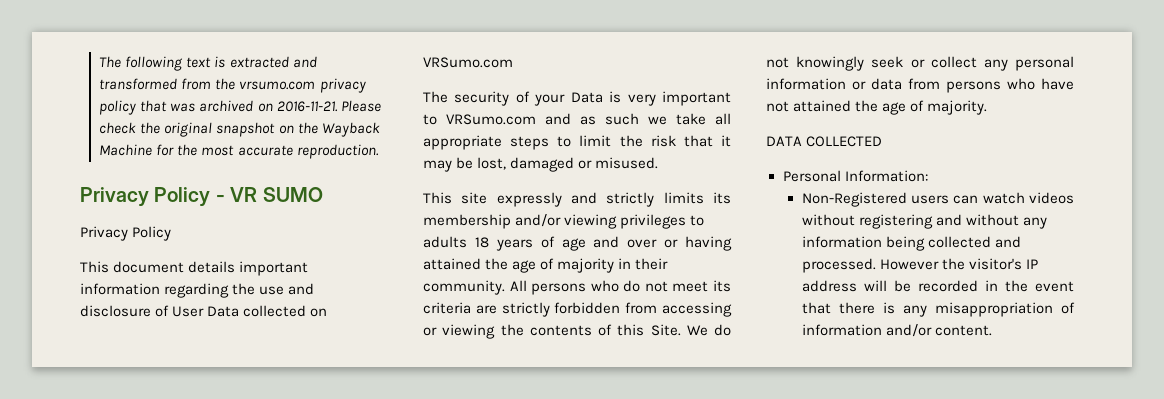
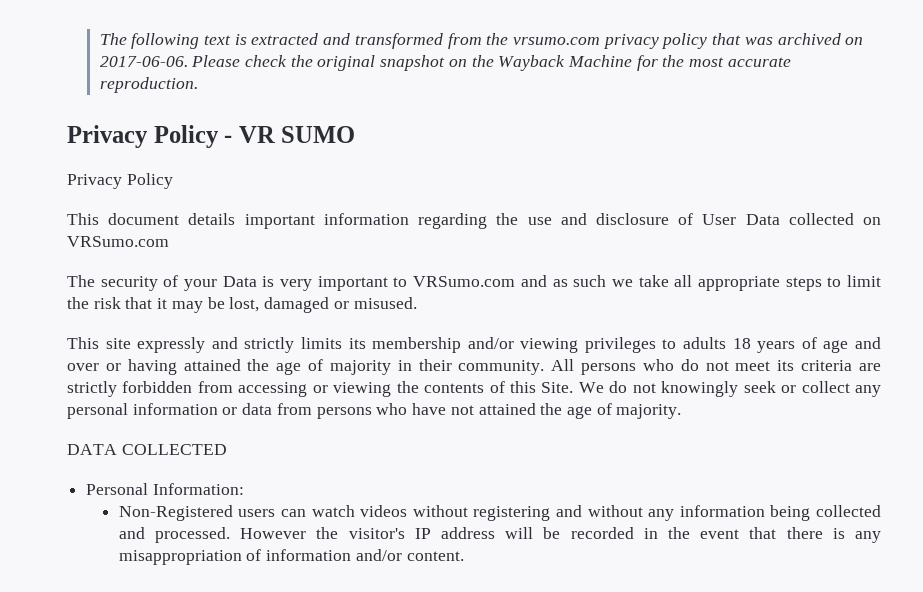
- The following text is extracted and transformed from the vrsumo.com privacy policy that was archived on 2016-11-21.
+ The following text is extracted and transformed from the vrsumo.com privacy policy that was archived on 2017-06-06.

